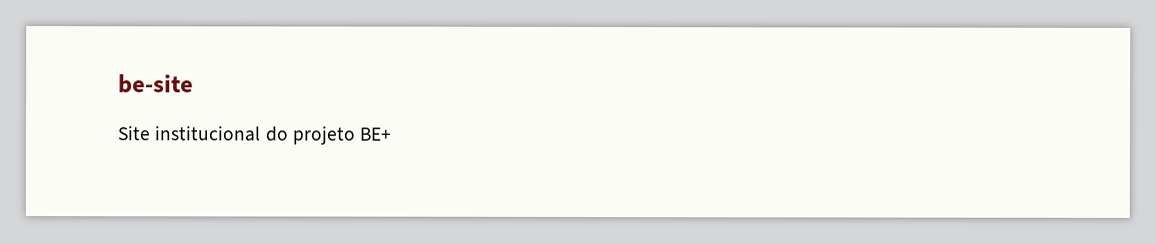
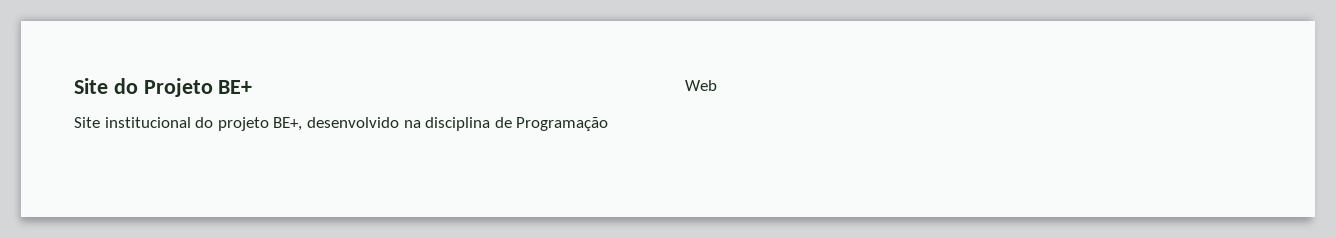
- be-site
+ Site do Projeto BE+
- Site institucional do projeto BE+
+ Site institucional do projeto BE+, desenvolvido na disciplina de Programação Web

